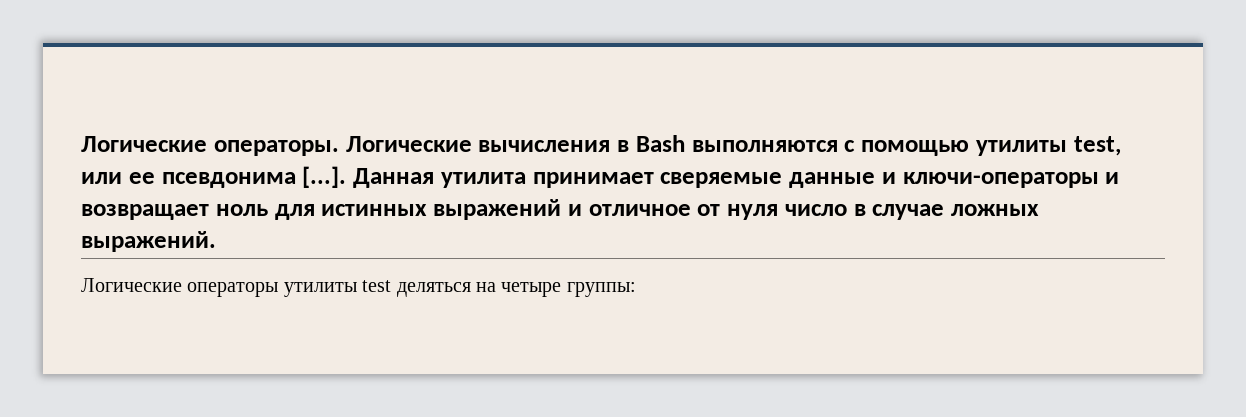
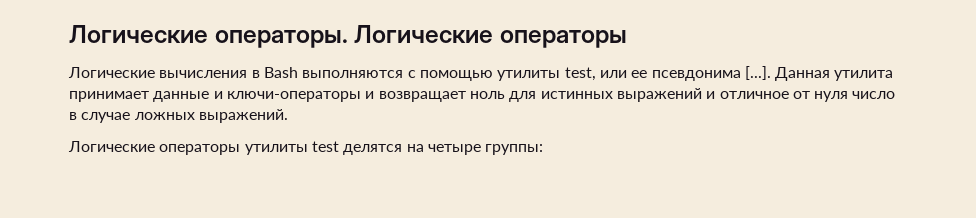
- Логические операторы. Логические вычисления в Bash выполняются с помощью утилиты test, или ее псевдонима [...]. Данная утилита принимает сверяемые данные и ключи-операторы и возвращает ноль для истинных выражений и отличное от нуля число в случае ложных выражений.
+ Логические операторы. Логические операторы
+ Логические вычисления в Bash выполняются с помощью утилиты test, или ее псевдонима [...]. Данная утилита принимает данные и ключи-операторы и возвращает ноль для истинных выражений и отличное от нуля число в случае ложных выражений.
- Логические операторы утилиты test деляться на четыре группы:
+ Логические операторы утилиты test делятся на четыре группы:

